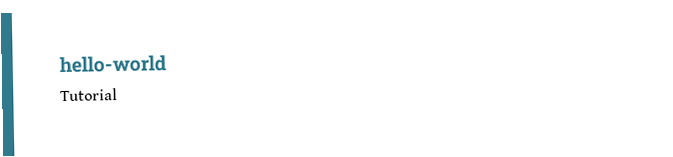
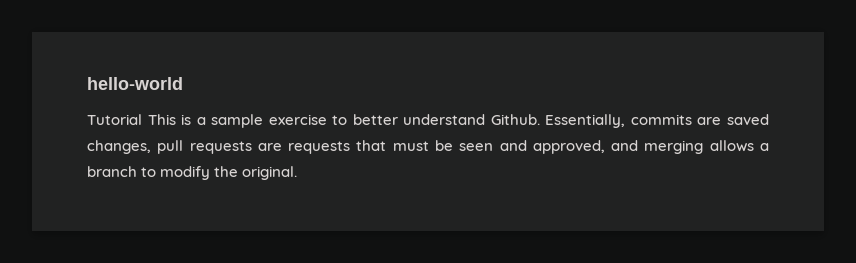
- Tutorial
+ Tutorial This is a sample exercise to better understand Github. Essentially, commits are saved changes, pull requests are requests that must be seen and approved, and merging allows a branch to modify the original.

